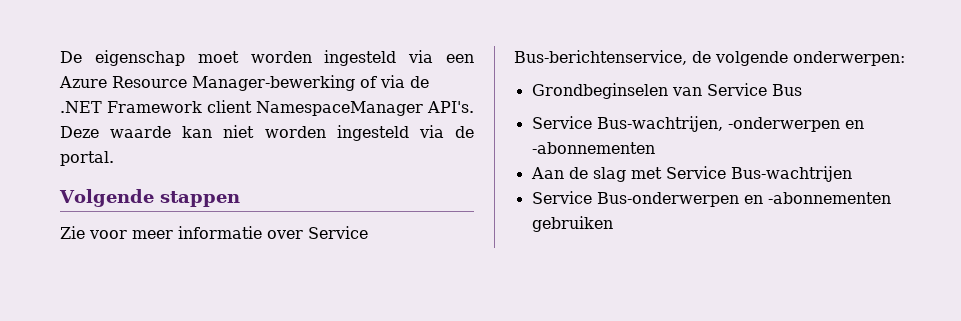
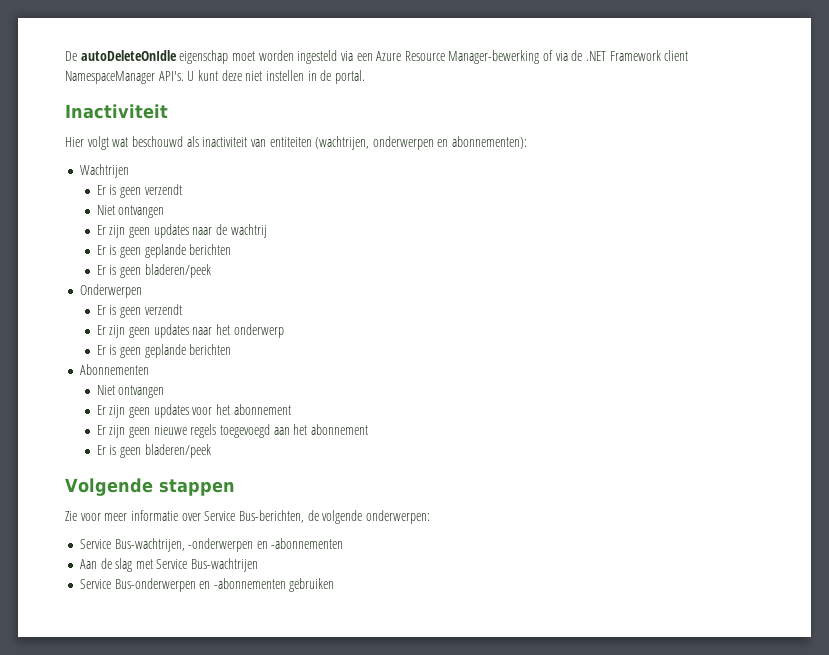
- De eigenschap moet worden ingesteld via een Azure Resource Manager-bewerking of via de .NET Framework client NamespaceManager API's.
+ De autoDeleteOnIdle eigenschap moet worden ingesteld via een Azure Resource Manager-bewerking of via de .NET Framework client NamespaceManager API's.
- Deze waarde kan niet worden ingesteld via de portal.
+ U kunt deze niet instellen in de portal.
+ Inactiviteit
+ Hier volgt wat beschouwd als inactiviteit van entiteiten (wachtrijen, onderwerpen en abonnementen):
+ Wachtrijen
+ Er is geen verzendt
+ Niet ontvangen
+ Er zijn geen updates naar de wachtrij
+ Er is geen geplande berichten
+ Er is geen bladeren/peek
+ Onderwerpen
+ Er is geen verzendt
+ Er zijn geen updates naar het onderwerp
+ Er is geen geplande berichten
+ Abonnementen
+ Niet ontvangen
+ Er zijn geen updates voor het abonnement
+ Er zijn geen nieuwe regels toegevoegd aan het abonnement
+ Er is geen bladeren/peek
- Zie voor meer informatie over Service Bus-berichtenservice, de volgende onderwerpen:
+ Zie voor meer informatie over Service Bus-berichten, de volgende onderwerpen:
- Grondbeginselen van Service Bus

